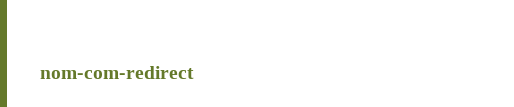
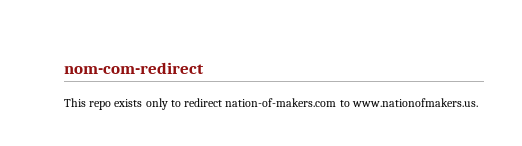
+ This repo exists only to redirect nation-of-makers.com to www.nationofmakers.us.

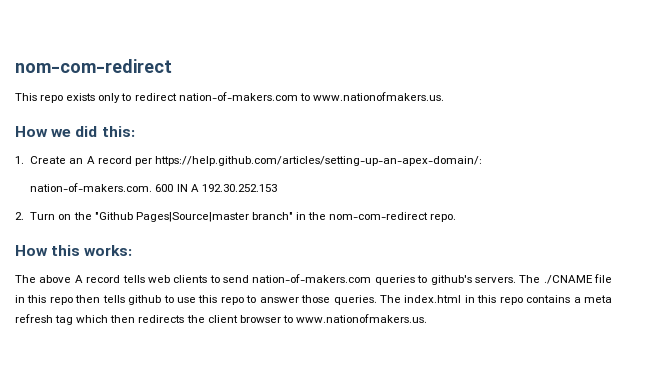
+ How we did this:
+ 1. Create an A record per https://help.github.com/articles/setting-up-an-apex-domain/:
+ nation-of-makers.com. 600 IN A 192.30.252.153
+ 2. Turn on the "Github Pages|Source|master branch" in the nom-com-redirect repo.
+ How this works:
+ The above A record tells web clients to send nation-of-makers.com queries to github's servers. The ./CNAME file in this repo then tells github to use this repo to answer those queries. The index.html in this repo contains a meta refresh tag which then redirects the client browser to www.nationofmakers.us.

